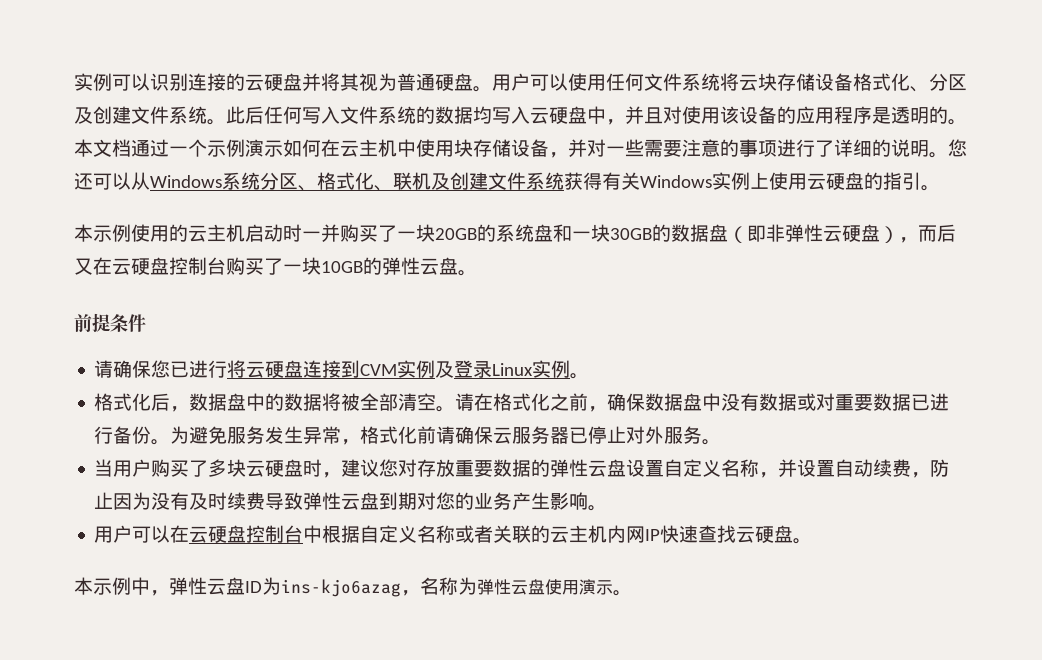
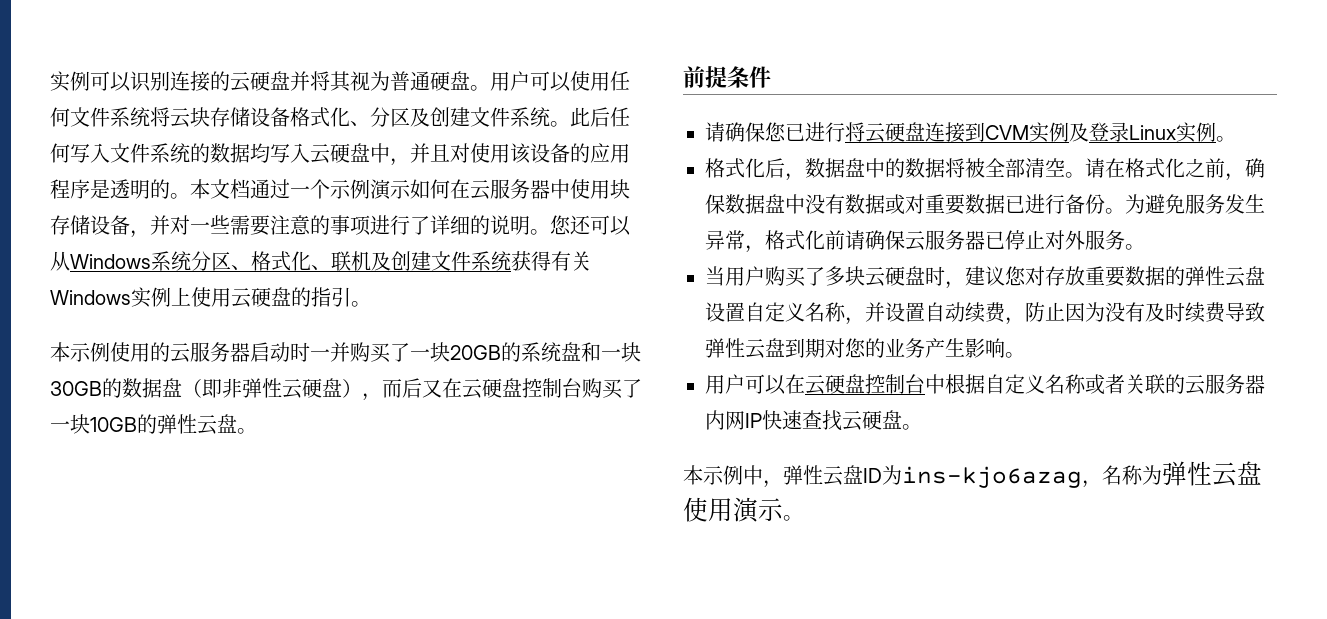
- 本文档通过一个示例演示如何在云主机中使用块存储设备，并对一些需要注意的事项进行了详细的说明。
+ 本文档通过一个示例演示如何在云服务器中使用块存储设备，并对一些需要注意的事项进行了详细的说明。
- 本示例使用的云主机启动时一并购买了一块20GB的系统盘和一块30GB的数据盘（即非弹性云硬盘），而后又在云硬盘控制台购买了一块10GB的弹性云盘。
+ 本示例使用的云服务器启动时一并购买了一块20GB的系统盘和一块30GB的数据盘（即非弹性云硬盘），而后又在云硬盘控制台购买了一块10GB的弹性云盘。
- 用户可以在云硬盘控制台中根据自定义名称或者关联的云主机内网IP快速查找云硬盘。
+ 用户可以在云硬盘控制台中根据自定义名称或者关联的云服务器内网IP快速查找云硬盘。

